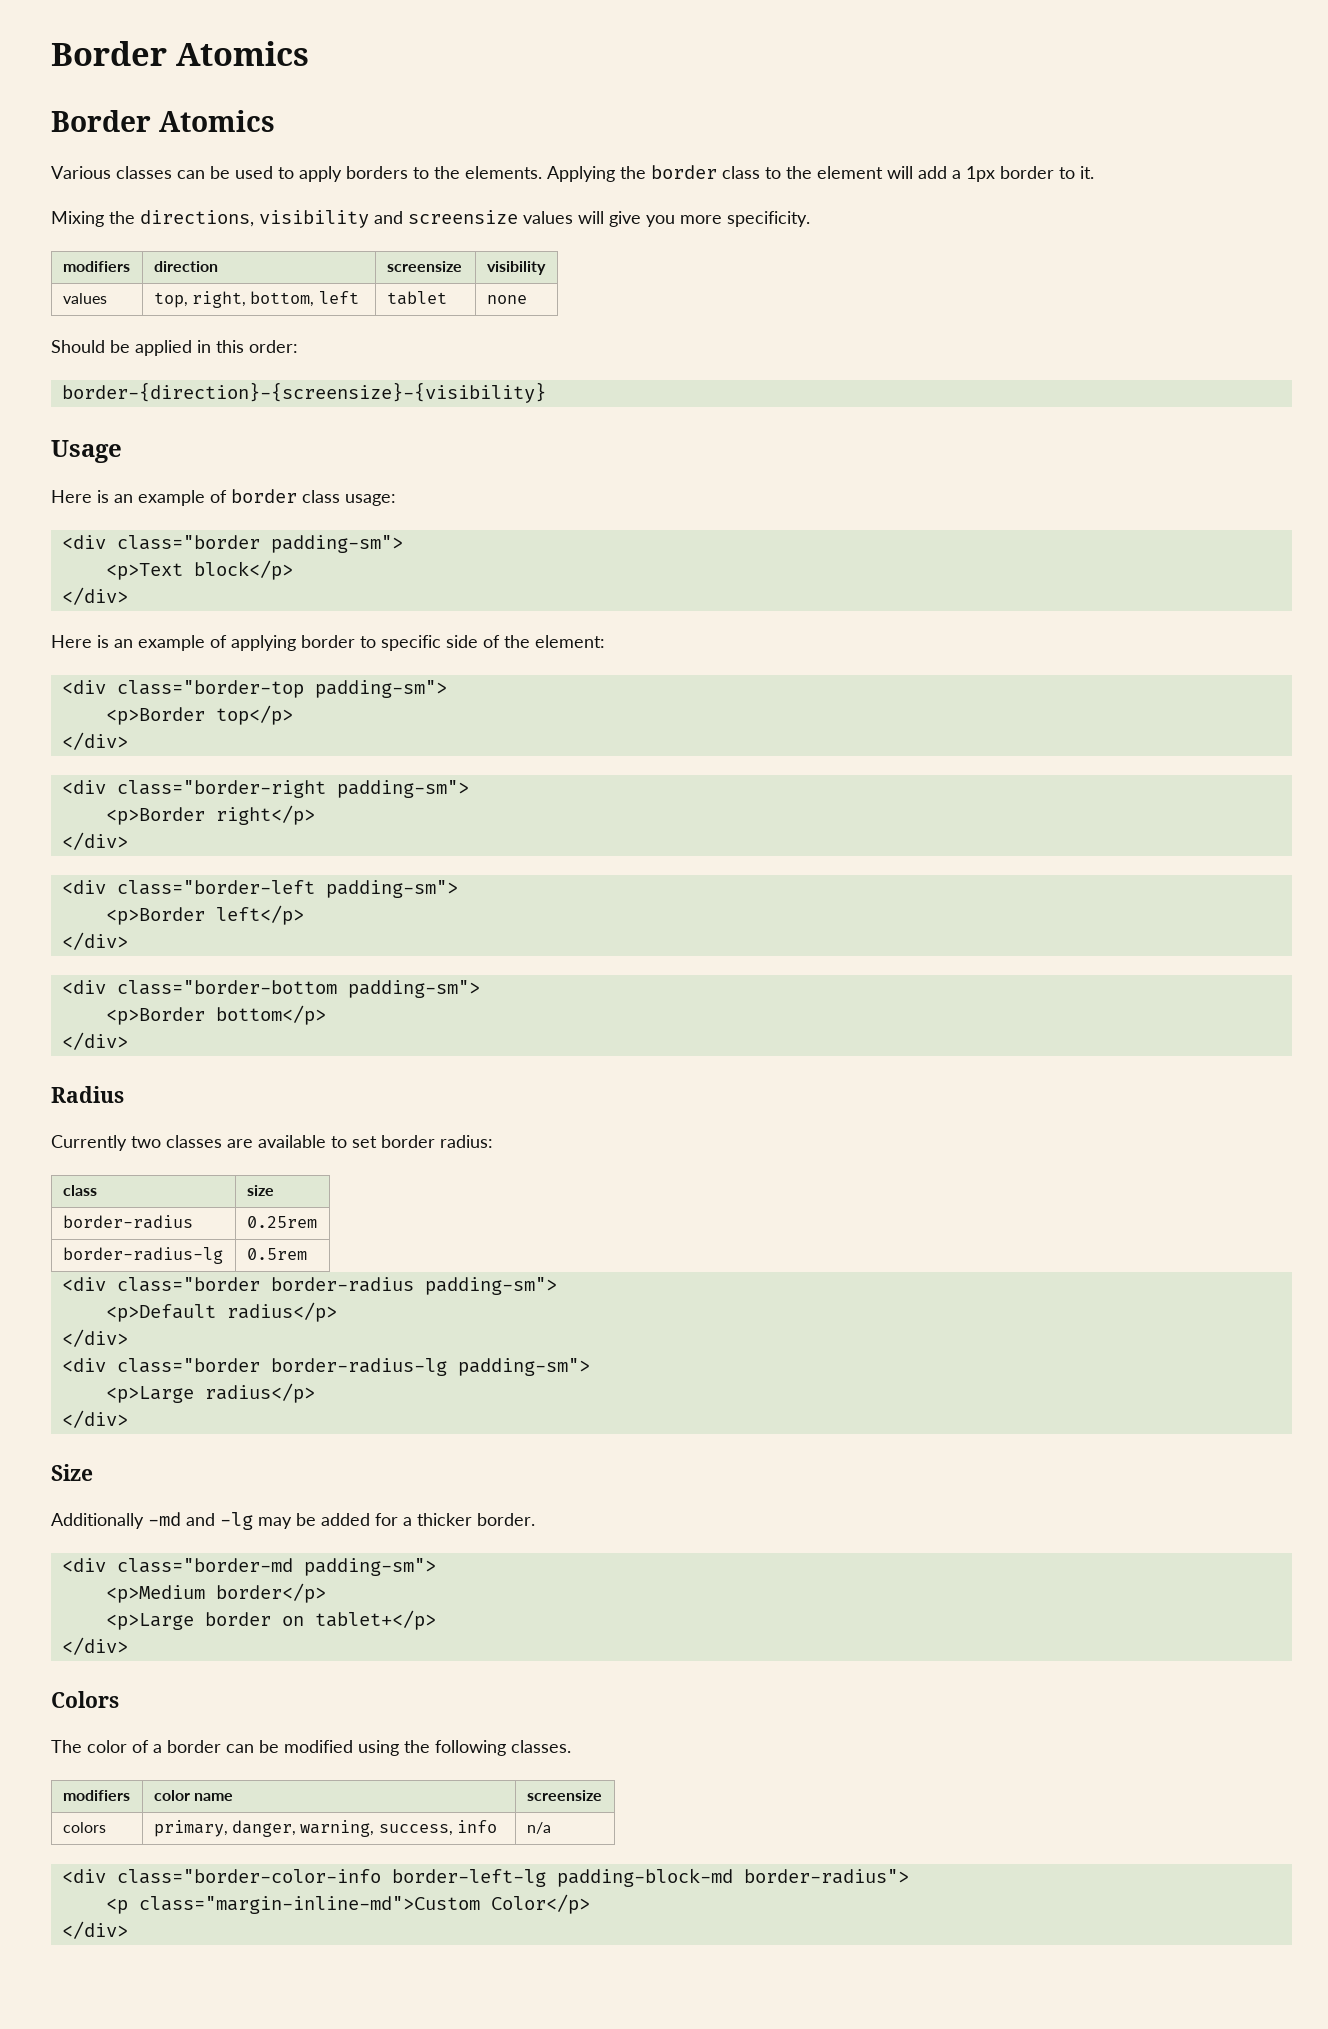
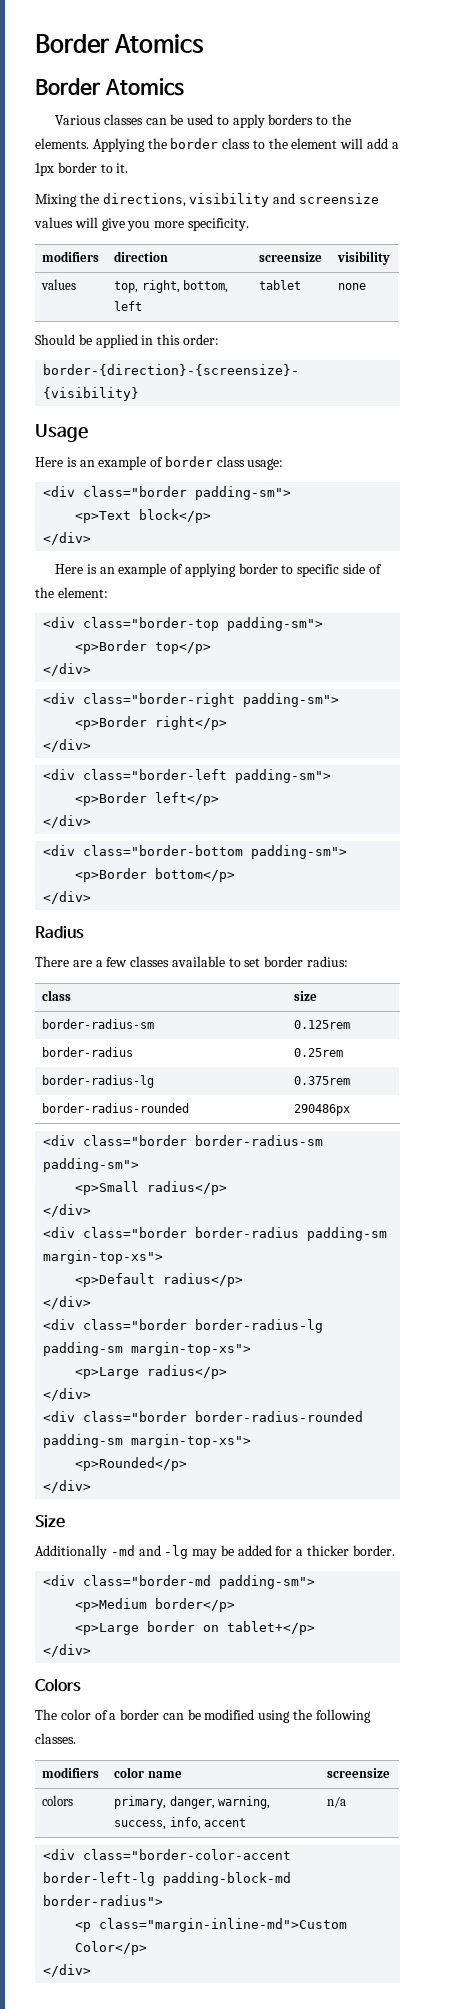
- Currently two classes are available to set border radius:
+ There are a few classes available to set border radius:
+ border-radius-sm | 0.125rem
- border-radius-lg | 0.5rem
+ border-radius-lg | 0.375rem
+ border-radius-rounded | 290486px
+ <div class="border border-radius-sm padding-sm">
+ <p>Small radius</p>
+ </div>
- <div class="border border-radius padding-sm">
+ <div class="border border-radius padding-sm margin-top-xs">
- <div class="border border-radius-lg padding-sm">
+ <div class="border border-radius-lg padding-sm margin-top-xs">
+ <div class="border border-radius-rounded padding-sm margin-top-xs">
+ <p>Rounded</p>
+ </div>
- colors | primary, danger, warning, success, info | n/a
+ colors | primary, danger, warning, success, info, accent | n/a
- <div class="border-color-info border-left-lg padding-block-md border-radius">
+ <div class="border-color-accent border-left-lg padding-block-md border-radius">

